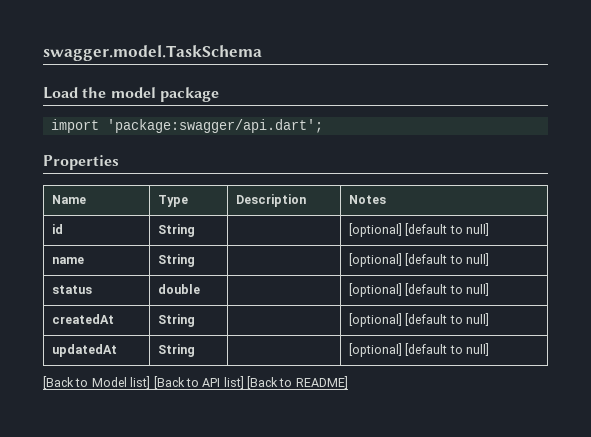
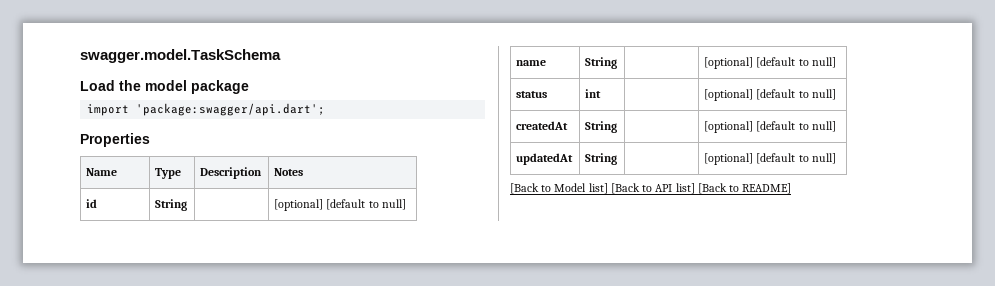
- status | double | | [optional] [default to null]
+ status | int | | [optional] [default to null]

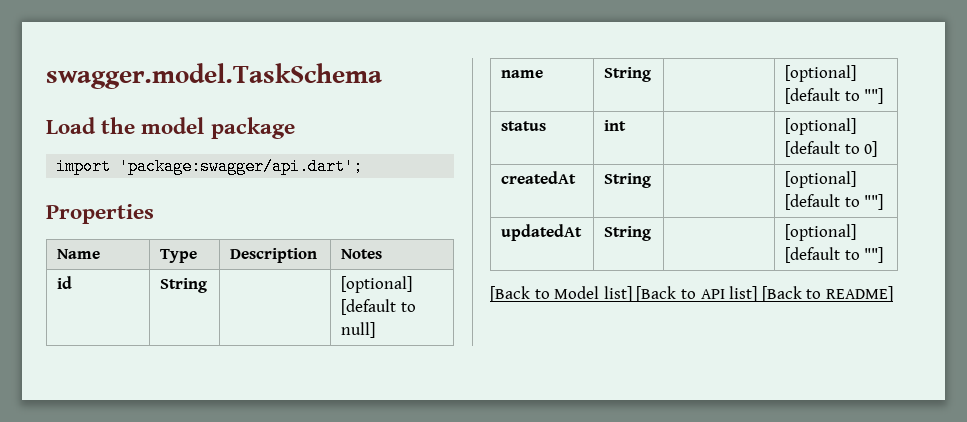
- name | String | | [optional] [default to null]
+ name | String | | [optional] [default to ""]
- status | int | | [optional] [default to null]
+ status | int | | [optional] [default to 0]
- createdAt | String | | [optional] [default to null]
+ createdAt | String | | [optional] [default to ""]
- updatedAt | String | | [optional] [default to null]
+ updatedAt | String | | [optional] [default to ""]

